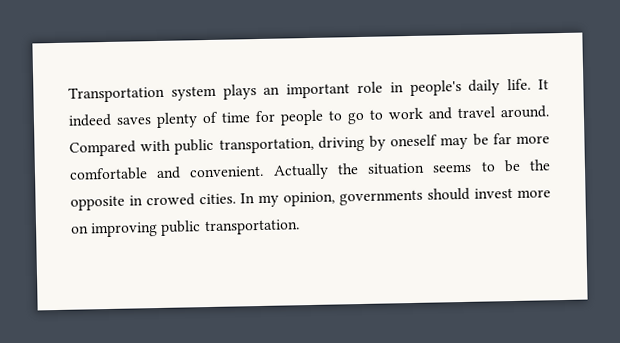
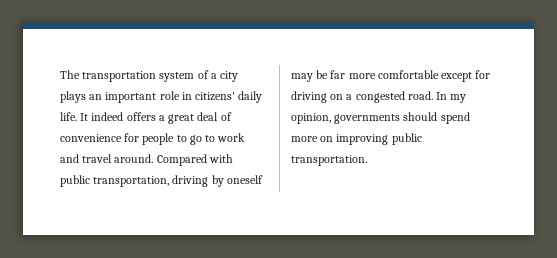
- Transportation system plays an important role in people's daily life.
+ The transportation system of a city plays an important role in citizens' daily life.
- It indeed saves plenty of time for people to go to work and travel around.
+ It indeed offers a great deal of convenience for people to go to work and travel around.
- Compared with public transportation, driving by oneself may be far more comfortable and convenient. Actually the situation seems to be the opposite in crowed cities.
+ Compared with public transportation, driving by oneself may be far more comfortable except for driving on a congested road.
- In my opinion, governments should invest more on improving public transportation.
+ In my opinion, governments should spend more on improving public transportation.

